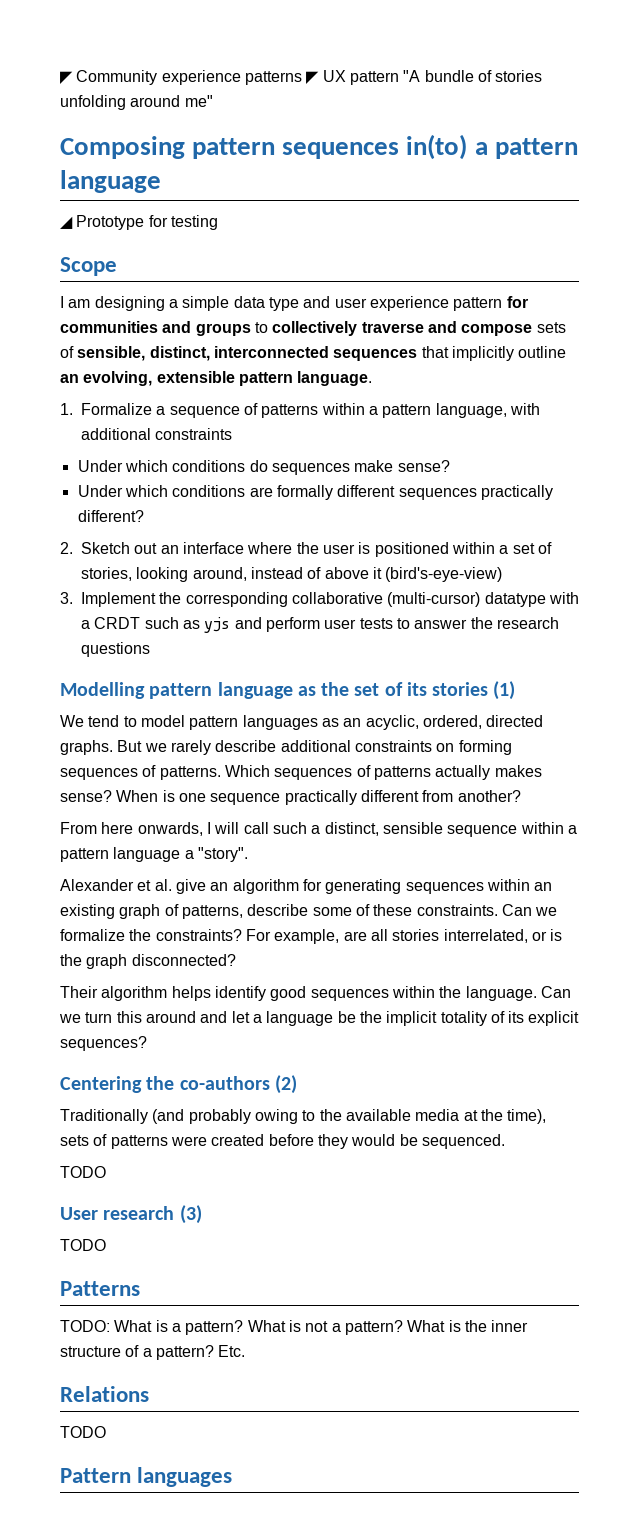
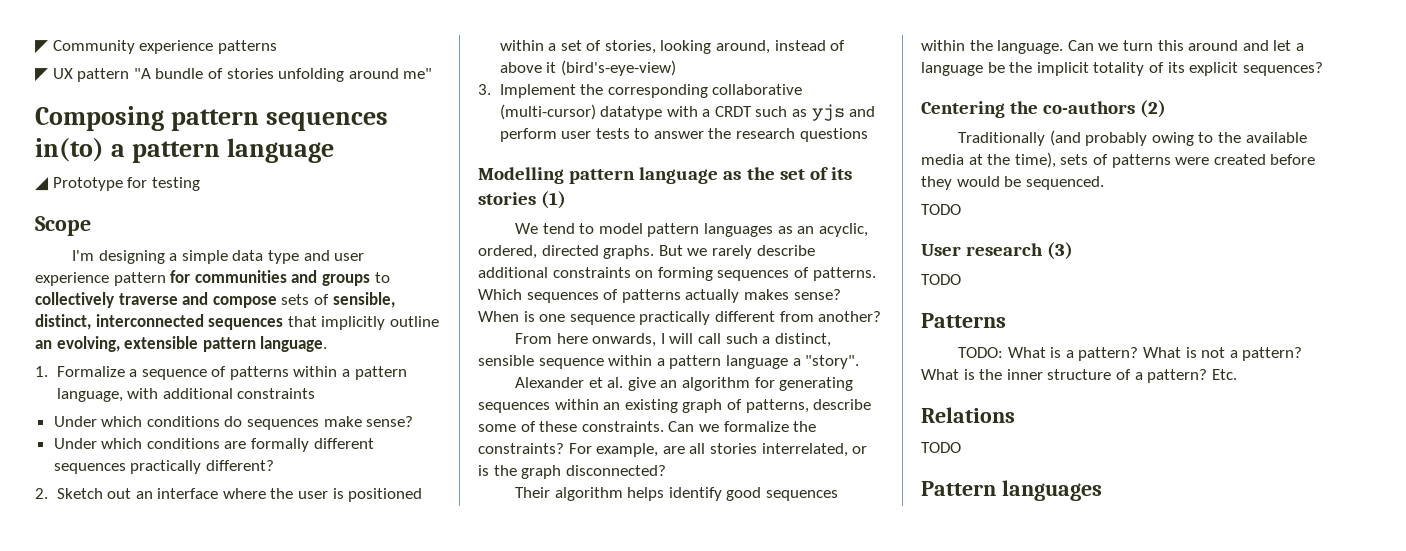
- ◤ Community experience patterns ◤ UX pattern "A bundle of stories unfolding around me"
+ ◤ Community experience patterns
+ ◤ UX pattern "A bundle of stories unfolding around me"
- I am designing a simple data type and user experience pattern for communities and groups to collectively traverse and compose sets of sensible, distinct, interconnected sequences that implicitly outline an evolving, extensible pattern language.
+ I'm designing a simple data type and user experience pattern for communities and groups to collectively traverse and compose sets of sensible, distinct, interconnected sequences that implicitly outline an evolving, extensible pattern language.

